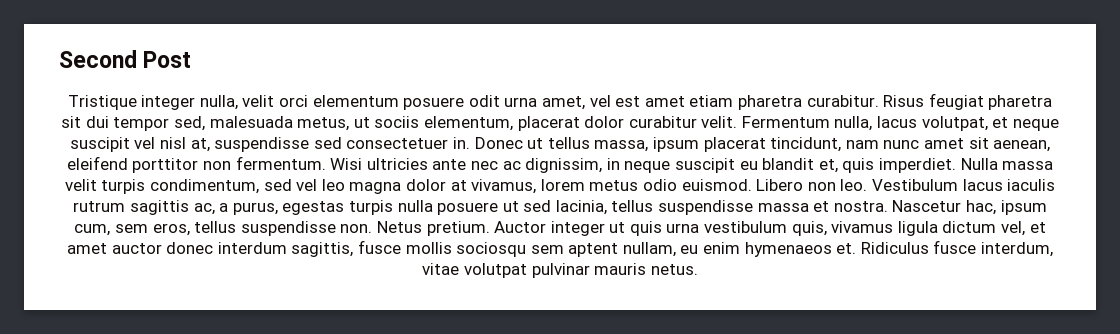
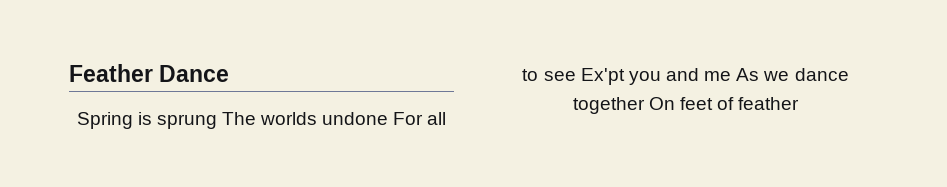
- Second Post
- Tristique integer nulla, velit orci elementum posuere odit urna amet, vel est amet etiam pharetra curabitur. Risus feugiat pharetra sit dui tempor sed, malesuada metus, ut sociis elementum, placerat dolor curabitur velit. Fermentum nulla, lacus volutpat, et neque suscipit vel nisl at, suspendisse sed consectetuer in. Donec ut tellus massa, ipsum placerat tincidunt, nam nunc amet sit aenean, eleifend porttitor non fermentum. Wisi ultricies ante nec ac dignissim, in neque suscipit eu blandit et, quis imperdiet. Nulla massa velit turpis condimentum, sed vel leo magna dolor at vivamus, lorem metus odio euismod. Libero non leo. Vestibulum lacus iaculis rutrum sagittis ac, a purus, egestas turpis nulla posuere ut sed lacinia, tellus suspendisse massa et nostra. Nascetur hac, ipsum cum, sem eros, tellus suspendisse non. Netus pretium. Auctor integer ut quis urna vestibulum quis, vivamus ligula dictum vel, et amet auctor donec interdum sagittis, fusce mollis sociosqu sem aptent nullam, eu enim hymenaeos et. Ridiculus fusce interdum, vitae volutpat pulvinar mauris netus.
+ Feather Dance
+ Spring is sprung The worlds undone For all to see Ex'pt you and me As we dance together On feet of feather

